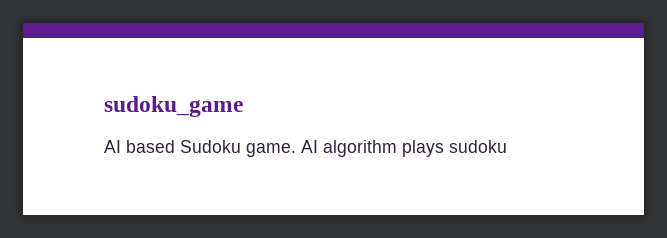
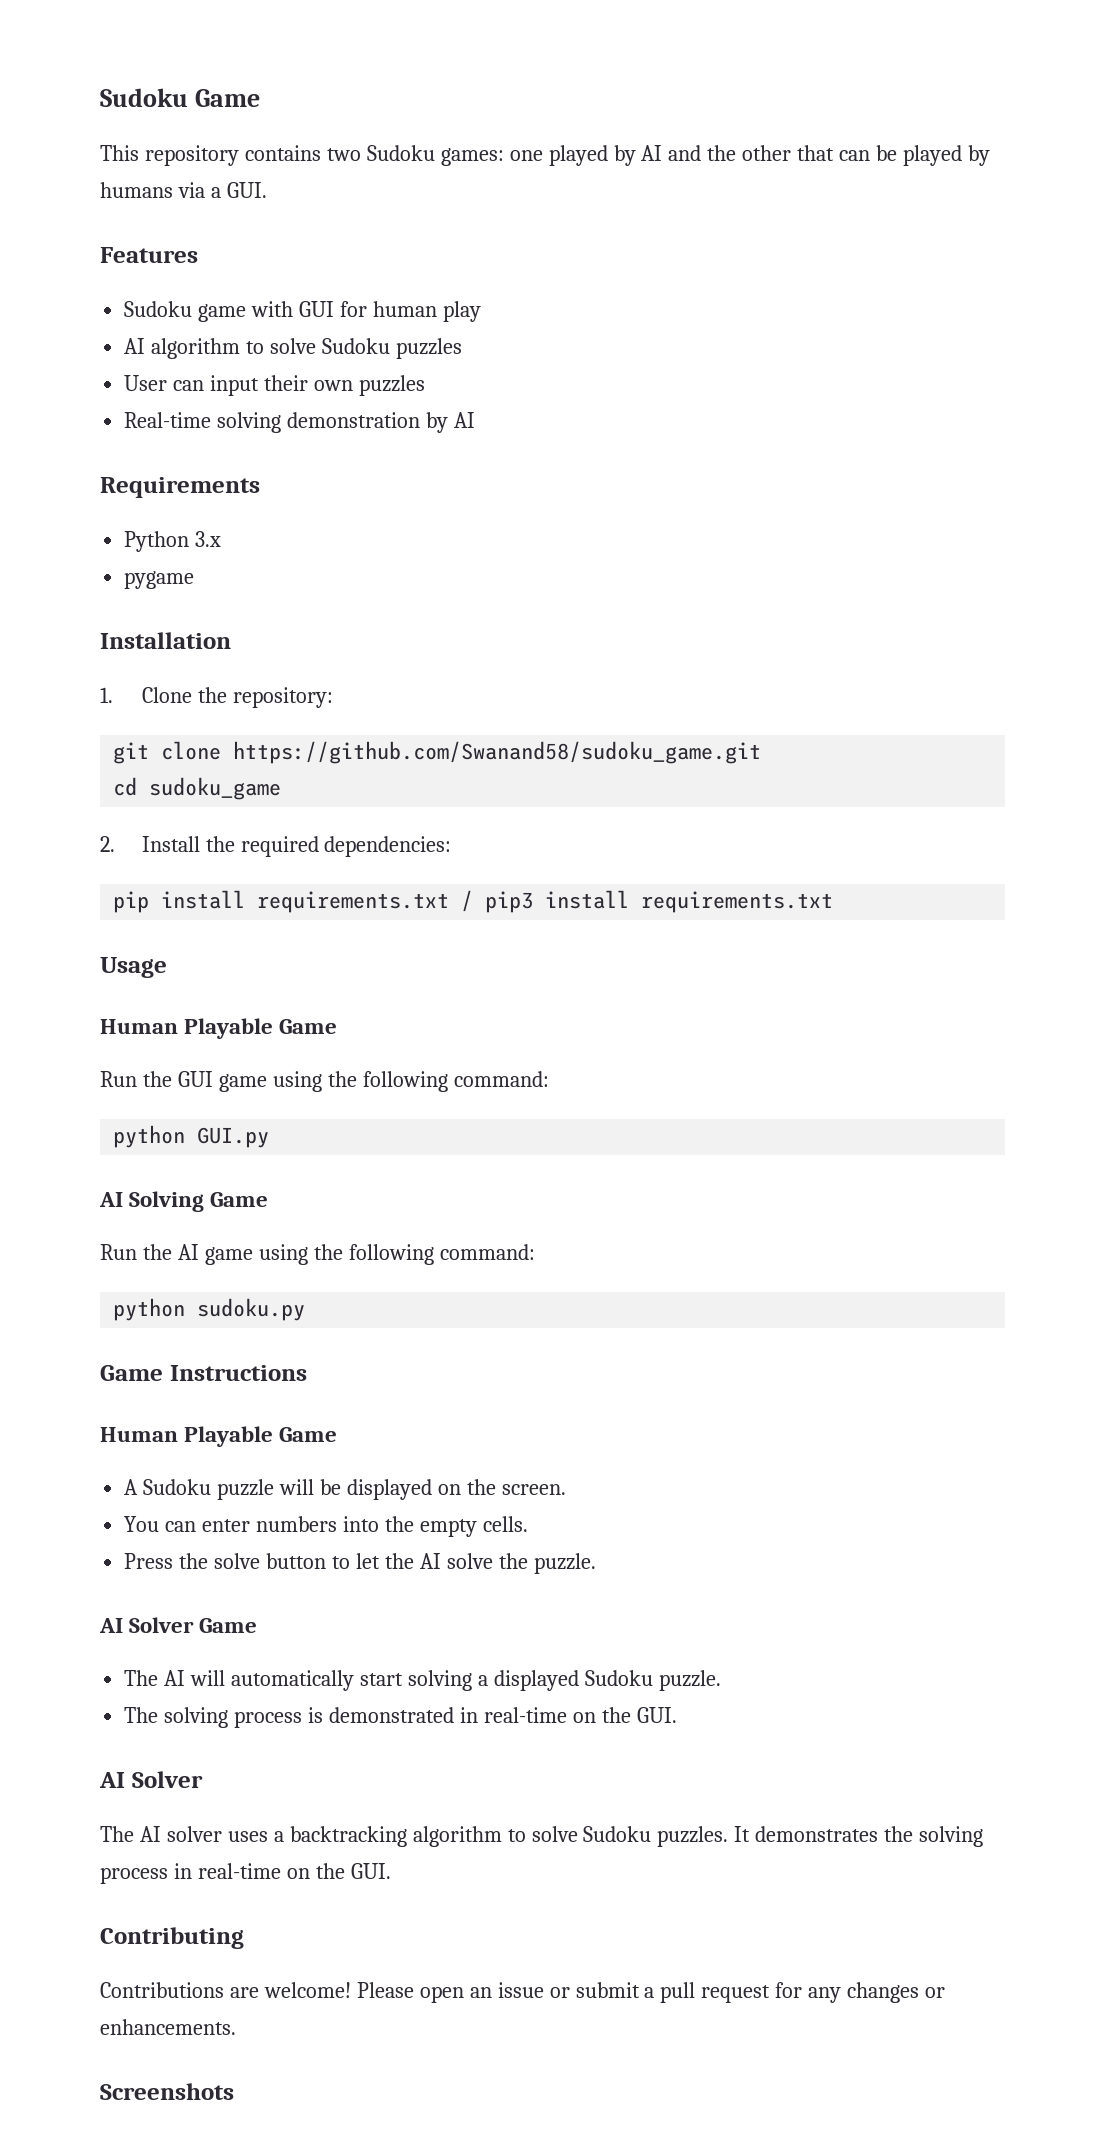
- sudoku_game
- AI based Sudoku game. AI algorithm plays sudoku
+ Sudoku Game
+ This repository contains two Sudoku games: one played by AI and the other that can be played by humans via a GUI.
+ Features
+ Sudoku game with GUI for human play
+ AI algorithm to solve Sudoku puzzles
+ User can input their own puzzles
+ Real-time solving demonstration by AI
+ Requirements
+ Python 3.x
+ pygame
+ Installation
+ 1. Clone the repository:
+ git clone https://github.com/Swanand58/sudoku_game.git
+ cd sudoku_game
+ 2. Install the required dependencies:
+ pip install requirements.txt / pip3 install requirements.txt
+ Usage
+ Human Playable Game
+ Run the GUI game using the following command:
+ python GUI.py
+ AI Solving Game
+ Run the AI game using the following command:
+ python sudoku.py
+ Game Instructions
+ Human Playable Game
+ A Sudoku puzzle will be displayed on the screen.
+ You can enter numbers into the empty cells.
+ Press the solve button to let the AI solve the puzzle.
+ AI Solver Game
+ The AI will automatically start solving a displayed Sudoku puzzle.
+ The solving process is demonstrated in real-time on the GUI.
+ AI Solver
+ The AI solver uses a backtracking algorithm to solve Sudoku puzzles. It demonstrates the solving process in real-time on the GUI.
+ Contributing
+ Contributions are welcome! Please open an issue or submit a pull request for any changes or enhancements.
+ Screenshots

